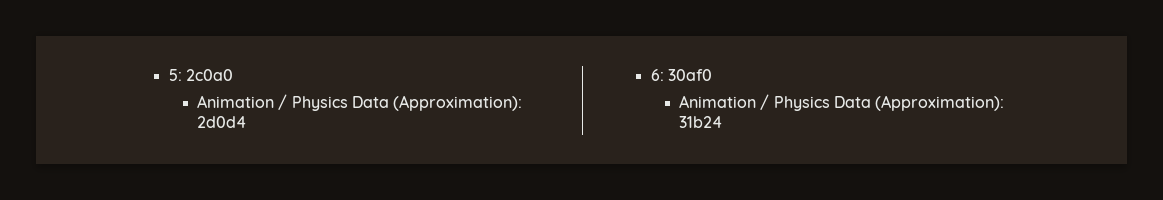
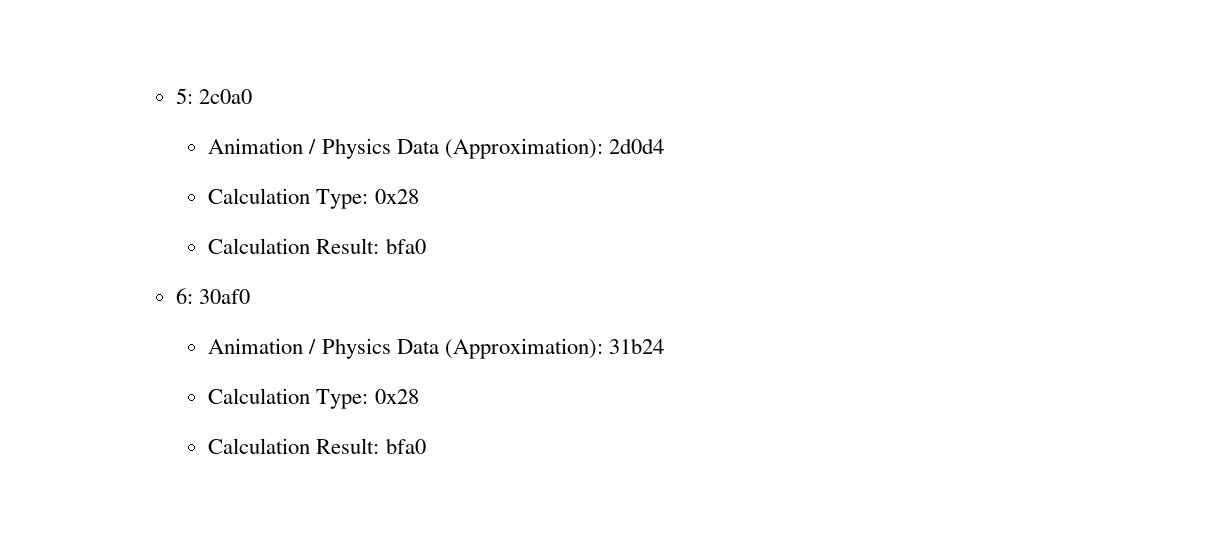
  Animation / Physics Data (Approximation): 2d0d4
+ Calculation Type: 0x28
+ Calculation Result: bfa0
  Animation / Physics Data (Approximation): 31b24
+ Calculation Type: 0x28
+ Calculation Result: bfa0

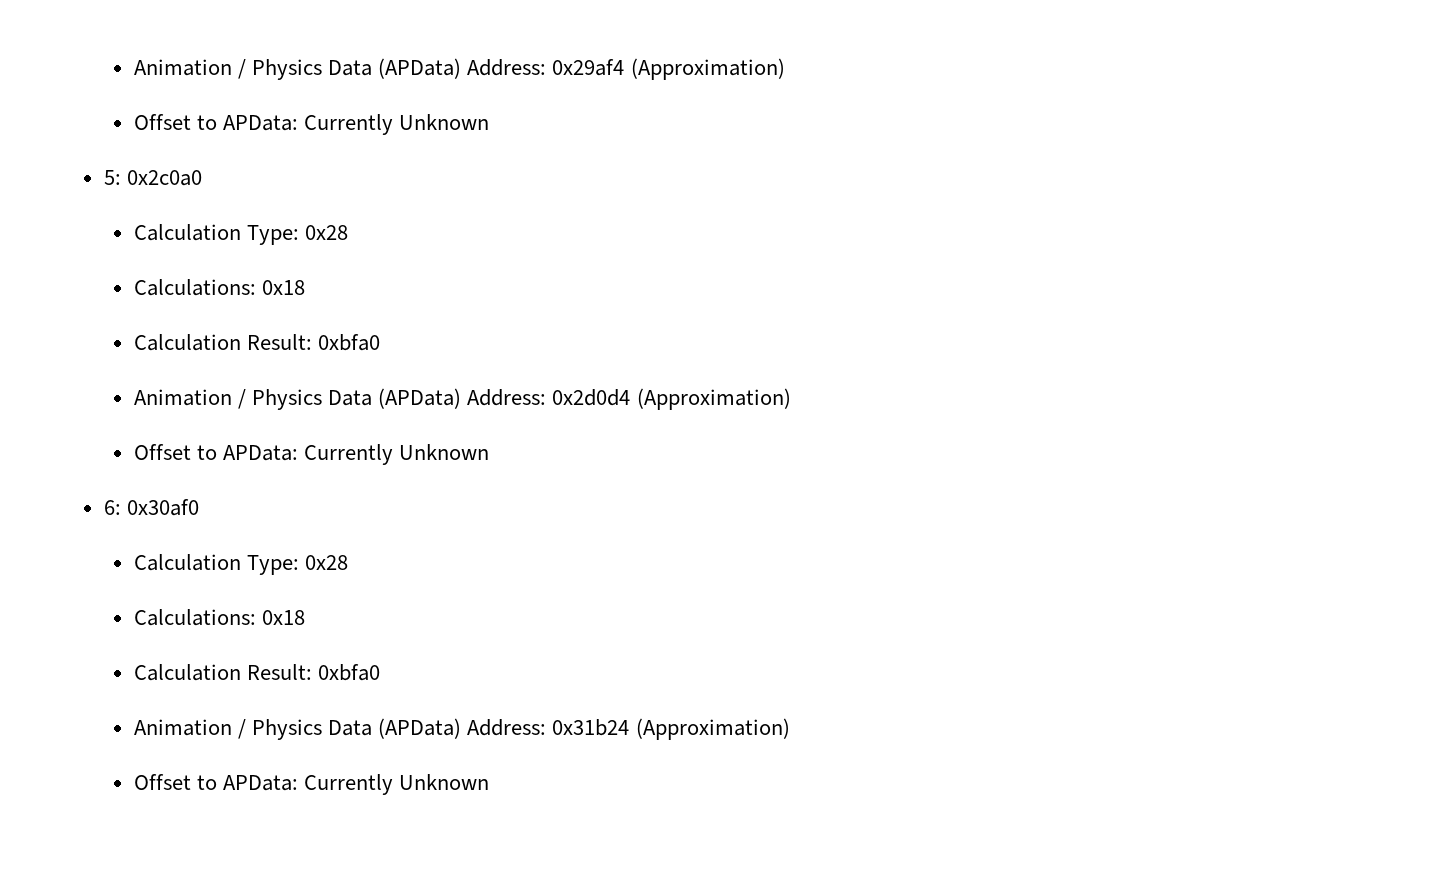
- 5: 2c0a0
- Animation / Physics Data (Approximation): 2d0d4
+ Animation / Physics Data (APData) Address: 0x29af4 (Approximation)
+ Offset to APData: Currently Unknown
+ 5: 0x2c0a0
  Calculation Type: 0x28
- Calculation Result: bfa0
- 6: 30af0
- Animation / Physics Data (Approximation): 31b24
+ Calculations: 0x18
+ Calculation Result: 0xbfa0
+ Animation / Physics Data (APData) Address: 0x2d0d4 (Approximation)
+ Offset to APData: Currently Unknown
+ 6: 0x30af0
  Calculation Type: 0x28
- Calculation Result: bfa0
+ Calculations: 0x18
+ Calculation Result: 0xbfa0
+ Animation / Physics Data (APData) Address: 0x31b24 (Approximation)
+ Offset to APData: Currently Unknown

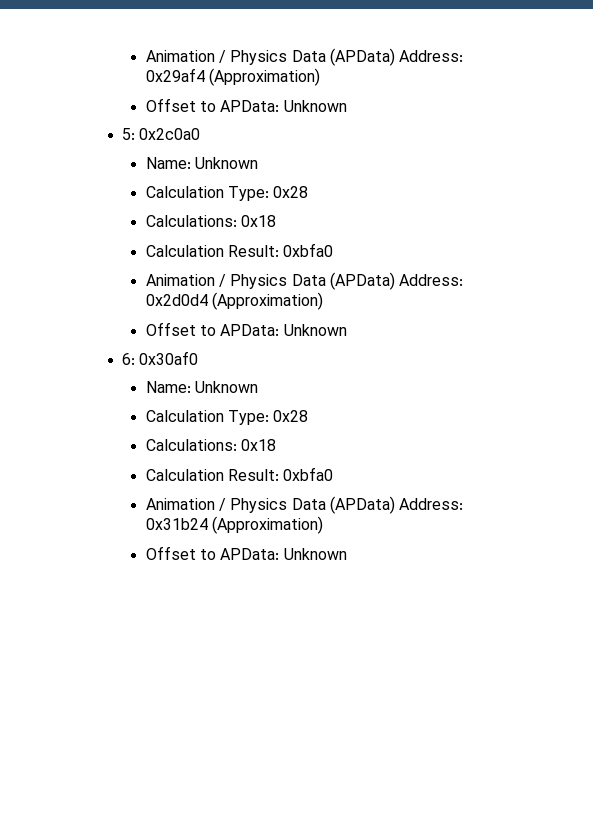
  Animation / Physics Data (APData) Address: 0x29af4 (Approximation)
- Offset to APData: Currently Unknown
+ Offset to APData: Unknown
  5: 0x2c0a0
+ Name: Unknown
  Animation / Physics Data (APData) Address: 0x2d0d4 (Approximation)
- Offset to APData: Currently Unknown
+ Offset to APData: Unknown
  6: 0x30af0
+ Name: Unknown
  Animation / Physics Data (APData) Address: 0x31b24 (Approximation)
- Offset to APData: Currently Unknown
+ Offset to APData: Unknown

